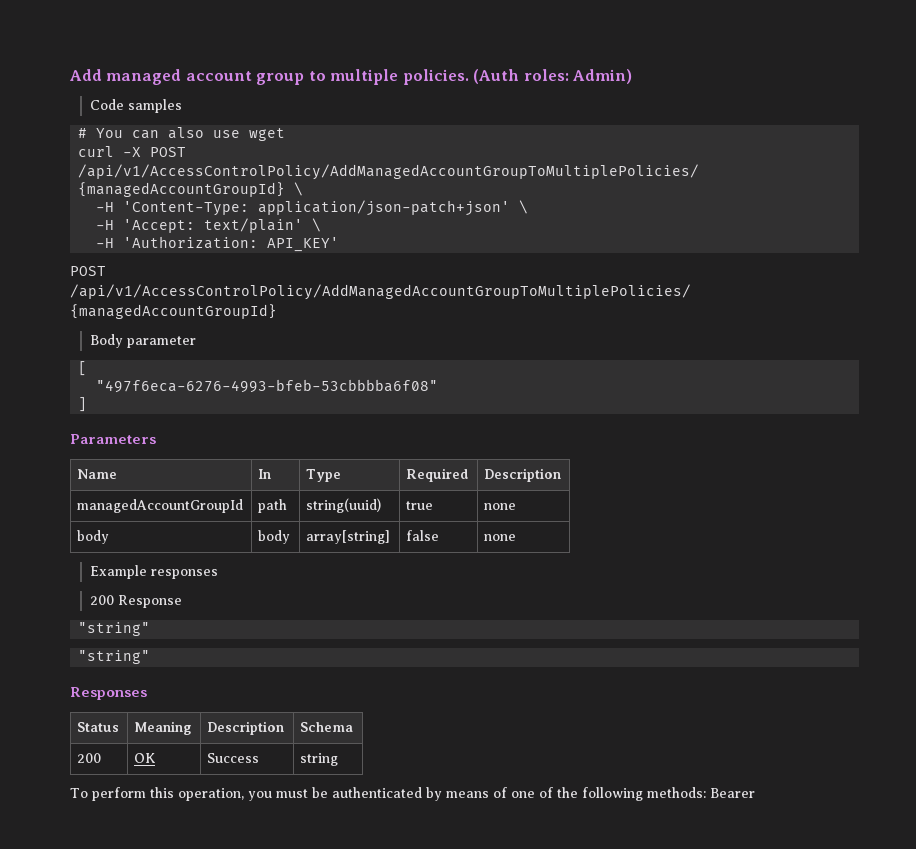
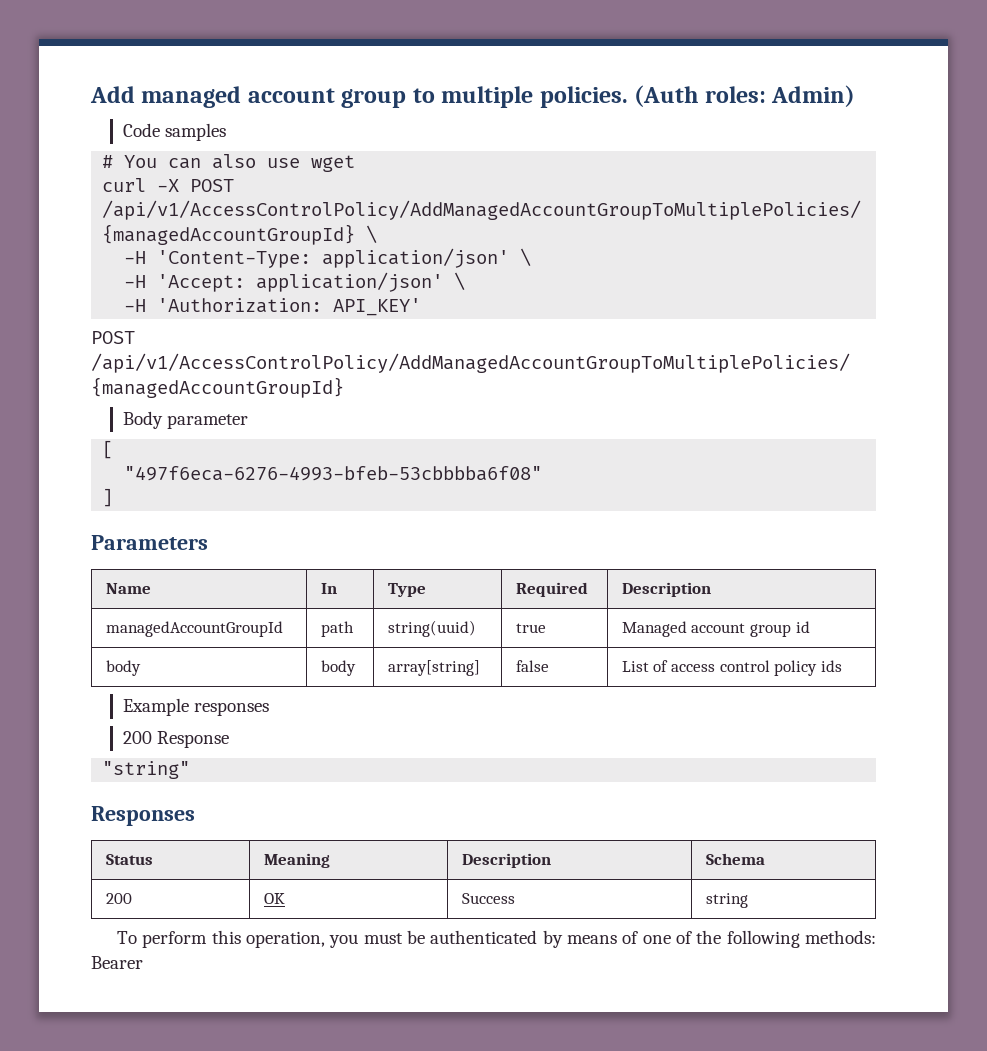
- -H 'Content-Type: application/json-patch+json' \
+ -H 'Content-Type: application/json' \
- -H 'Accept: text/plain' \
+ -H 'Accept: application/json' \
- managedAccountGroupId | path | string(uuid) | true | none
+ managedAccountGroupId | path | string(uuid) | true | Managed account group id
- body | body | array[string] | false | none
+ body | body | array[string] | false | List of access control policy ids
  200 Response
- "string"

